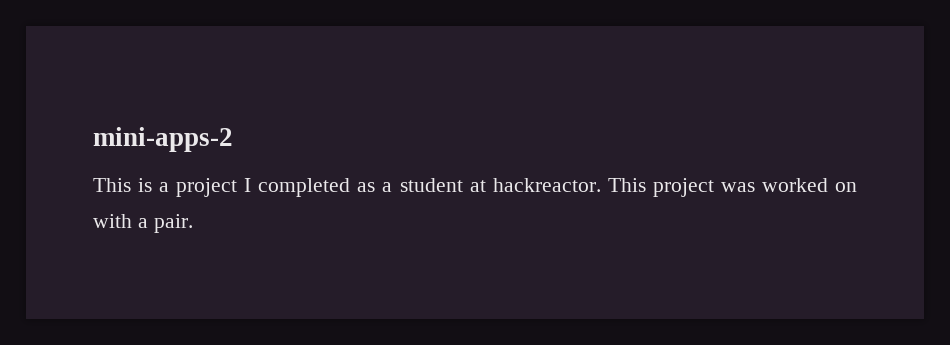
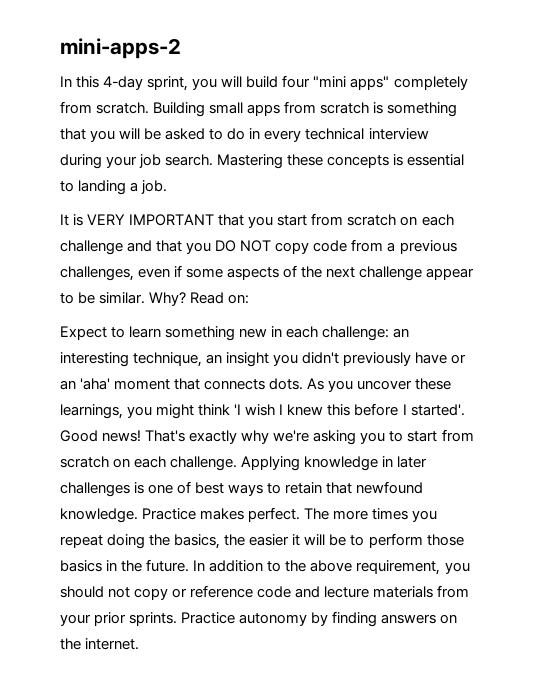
- This is a project I completed as a student at hackreactor. This project was worked on with a pair.
+ In this 4-day sprint, you will build four "mini apps" completely from scratch. Building small apps from scratch is something that you will be asked to do in every technical interview during your job search. Mastering these concepts is essential to landing a job.
+ It is VERY IMPORTANT that you start from scratch on each challenge and that you DO NOT copy code from a previous challenges, even if some aspects of the next challenge appear to be similar. Why? Read on:
+ Expect to learn something new in each challenge: an interesting technique, an insight you didn't previously have or an 'aha' moment that connects dots. As you uncover these learnings, you might think 'I wish I knew this before I started'. Good news! That's exactly why we're asking you to start from scratch on each challenge. Applying knowledge in later challenges is one of best ways to retain that newfound knowledge. Practice makes perfect. The more times you repeat doing the basics, the easier it will be to perform those basics in the future. In addition to the above requirement, you should not copy or reference code and lecture materials from your prior sprints. Practice autonomy by finding answers on the internet.

